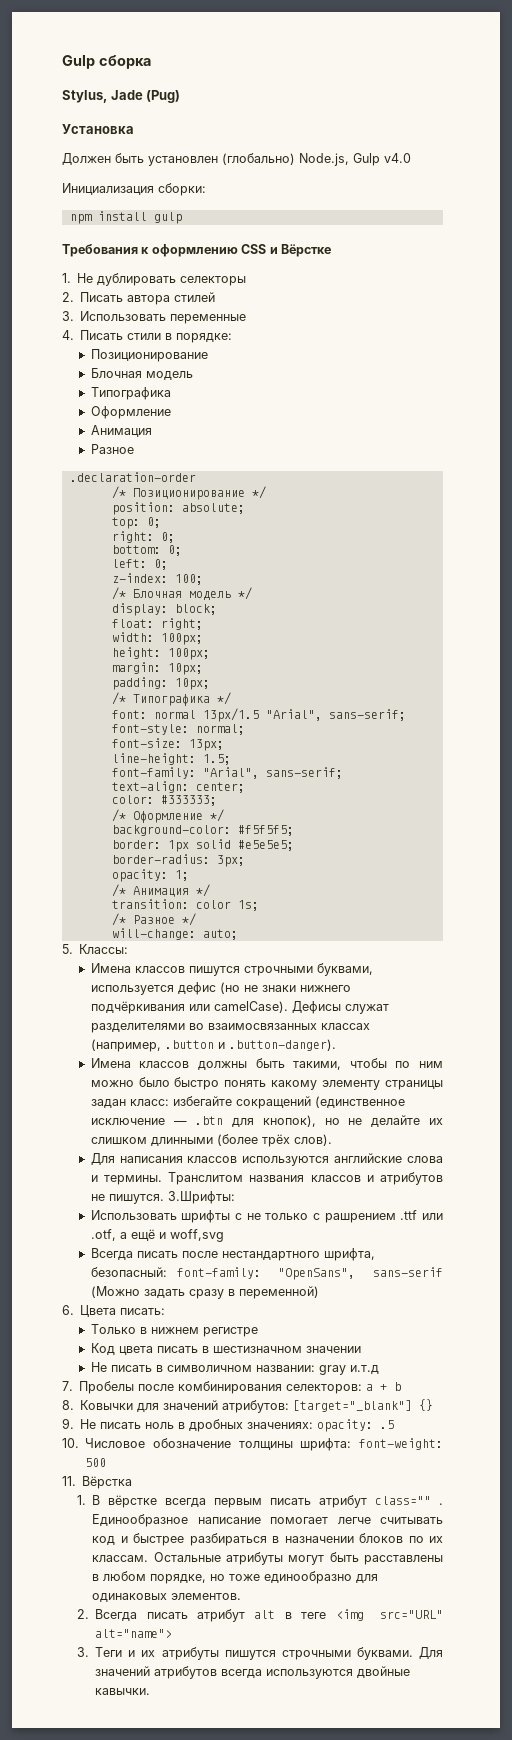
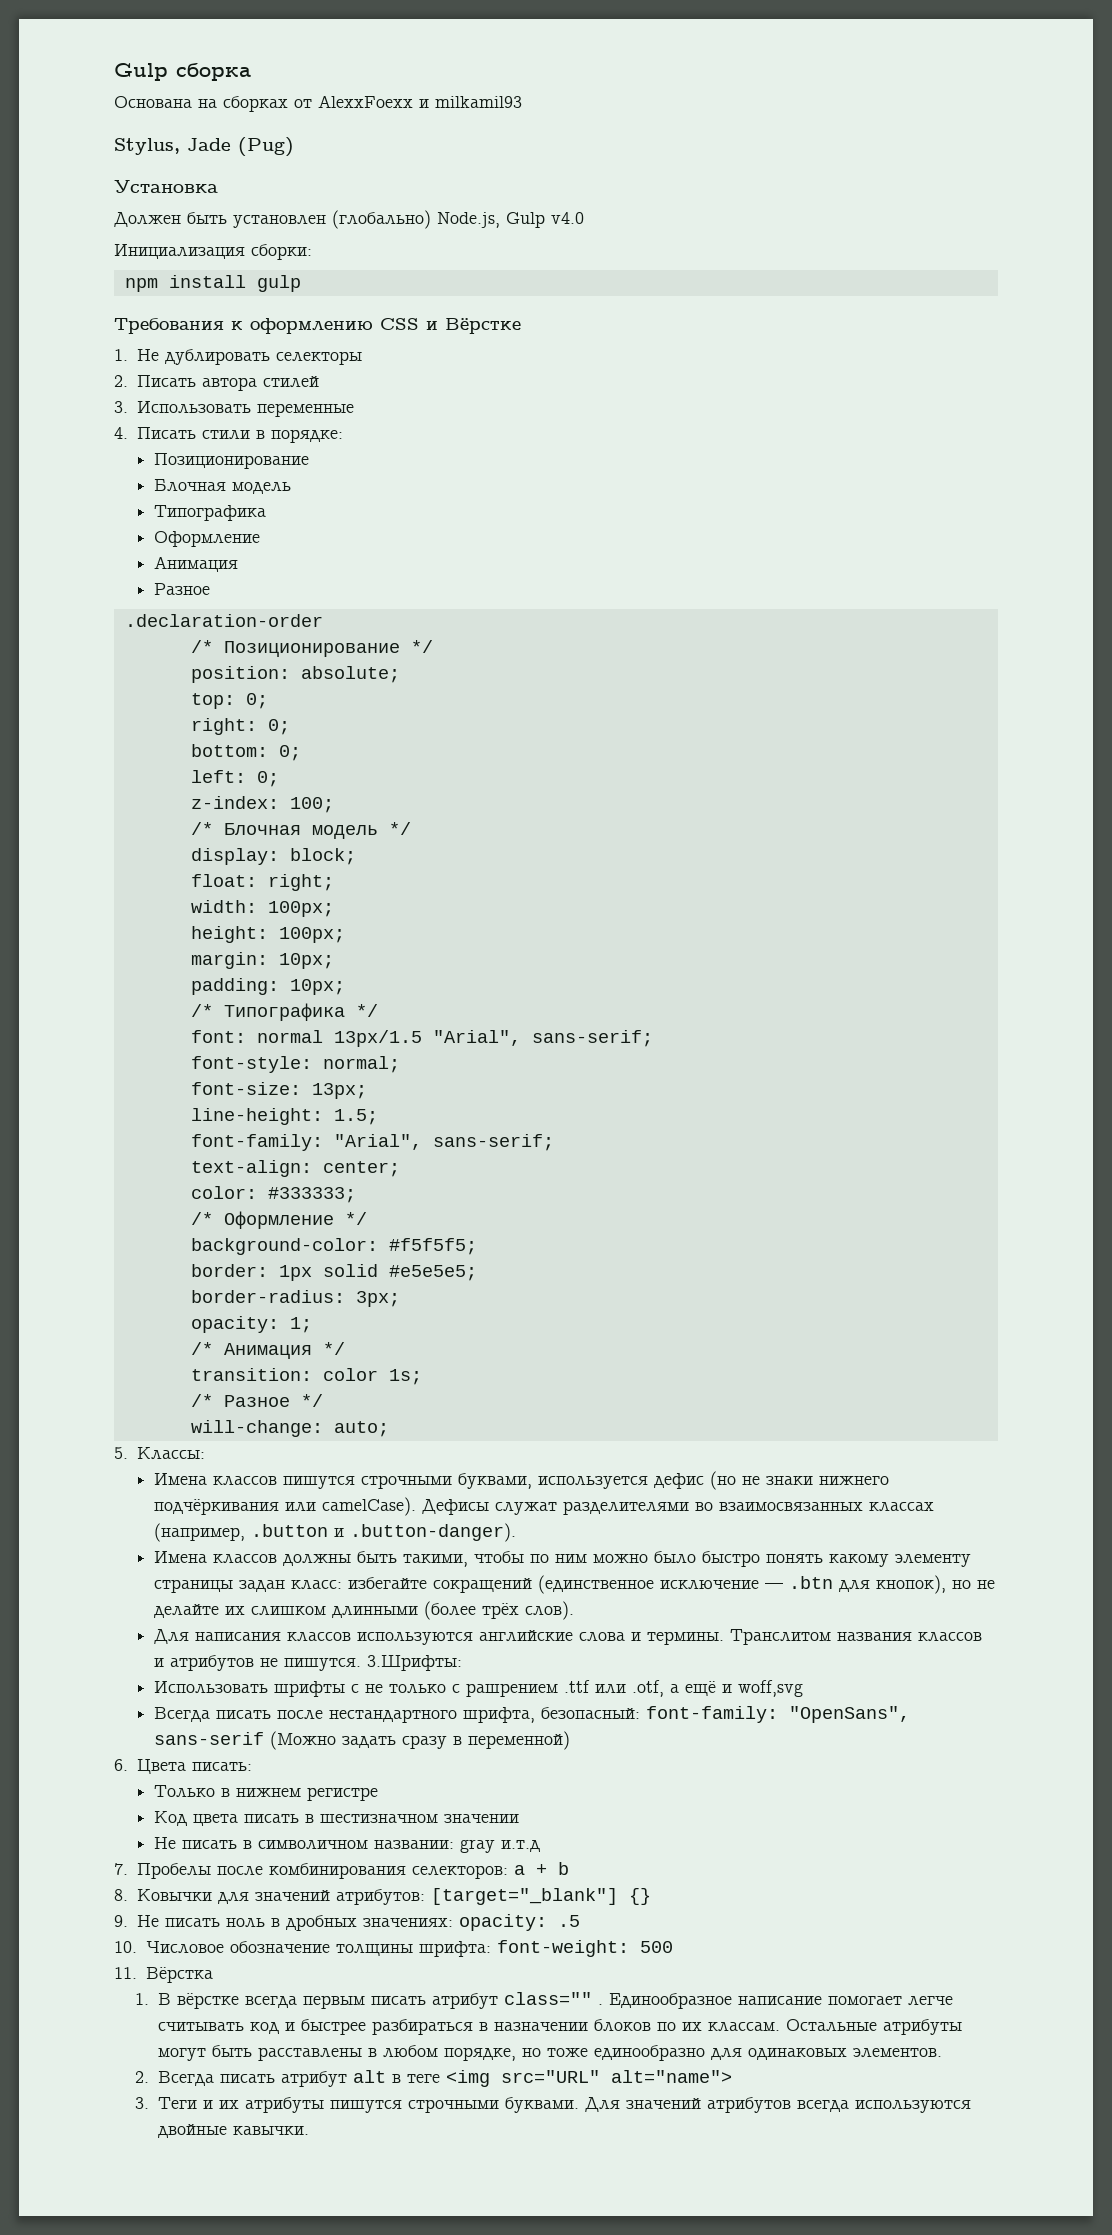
+ Основана на сборках от AlexxFoexx и milkamil93

